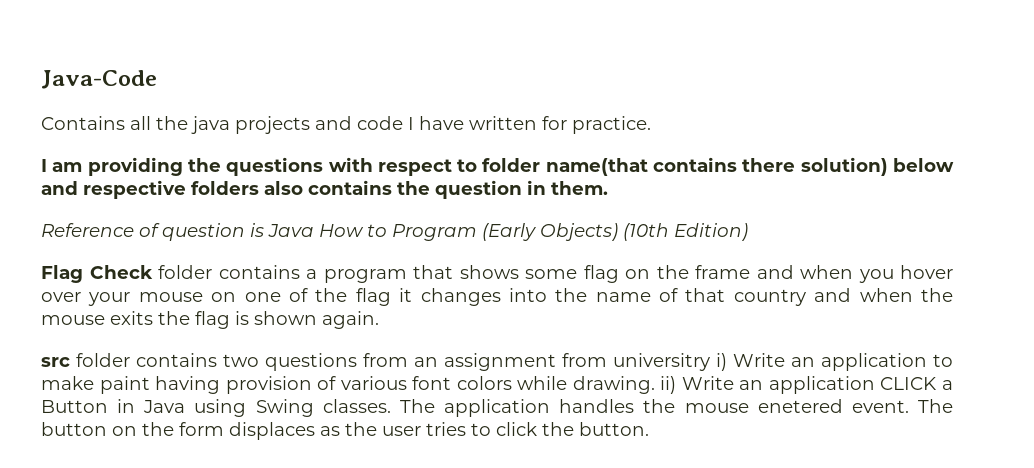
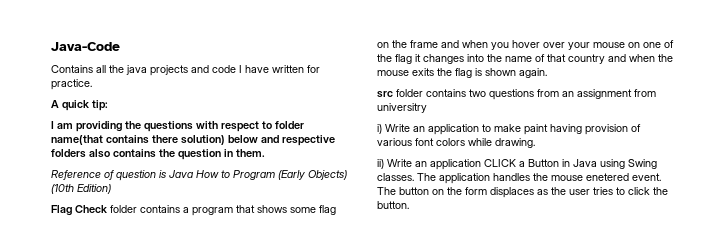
+ A quick tip:
- src folder contains two questions from an assignment from universitry i) Write an application to make paint having provision of various font colors while drawing. ii) Write an application CLICK a Button in Java using Swing classes.
+ src folder contains two questions from an assignment from universitry
+ i) Write an application to make paint having provision of various font colors while drawing.
+ ii) Write an application CLICK a Button in Java using Swing classes.

